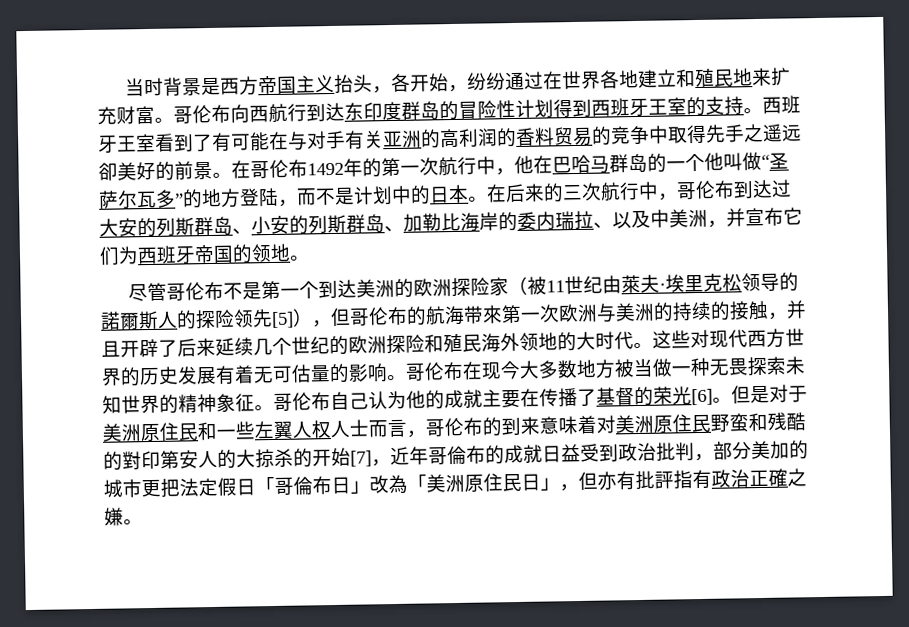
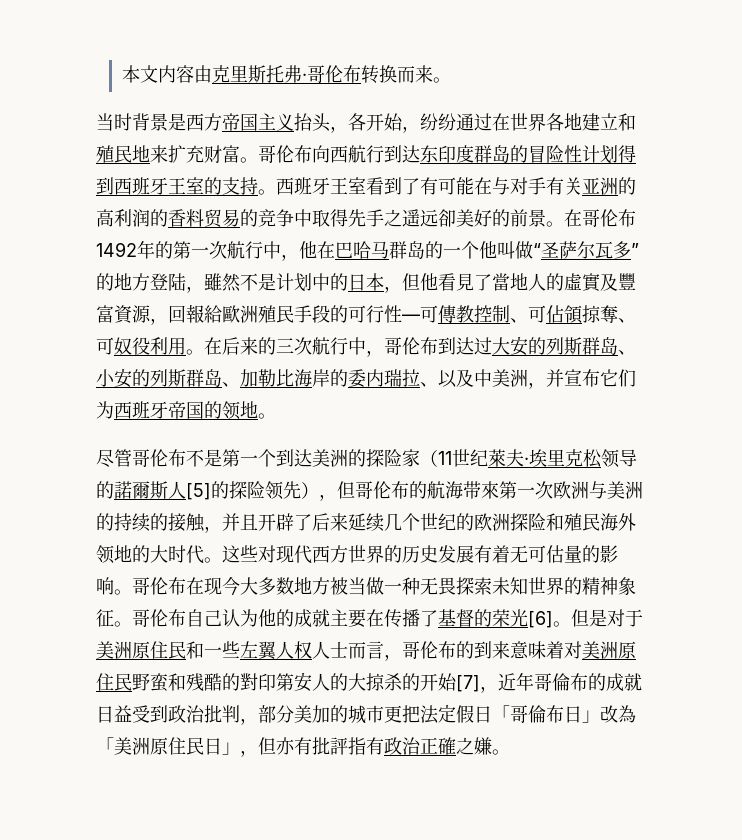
+ 本文内容由克里斯托弗·哥伦布转换而来。
- 在哥伦布1492年的第一次航行中，他在巴哈马群岛的一个他叫做“圣萨尔瓦多”的地方登陆，而不是计划中的日本。
+ 在哥伦布1492年的第一次航行中，他在巴哈马群岛的一个他叫做“圣萨尔瓦多”的地方登陆，雖然不是计划中的日本，但他看見了當地人的虛實及豐富資源，回報給歐洲殖民手段的可行性—可傳教控制、可佔領掠奪、可奴役利用。
- 尽管哥伦布不是第一个到达美洲的欧洲探险家（被11世纪由萊夫·埃里克松领导的諾爾斯人的探险领先[5]），但哥伦布的航海带來第一次欧洲与美洲的持续的接触，并且开辟了后来延续几个世纪的欧洲探险和殖民海外领地的大时代。
+ 尽管哥伦布不是第一个到达美洲的探险家（11世纪萊夫·埃里克松领导的諾爾斯人[5]的探险领先），但哥伦布的航海带來第一次欧洲与美洲的持续的接触，并且开辟了后来延续几个世纪的欧洲探险和殖民海外领地的大时代。

